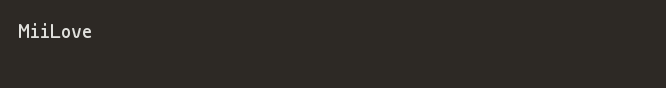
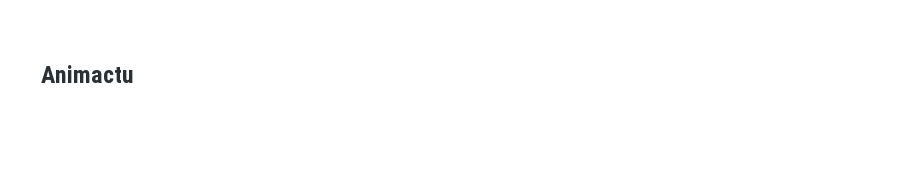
- MiiLove
+ Animactu

